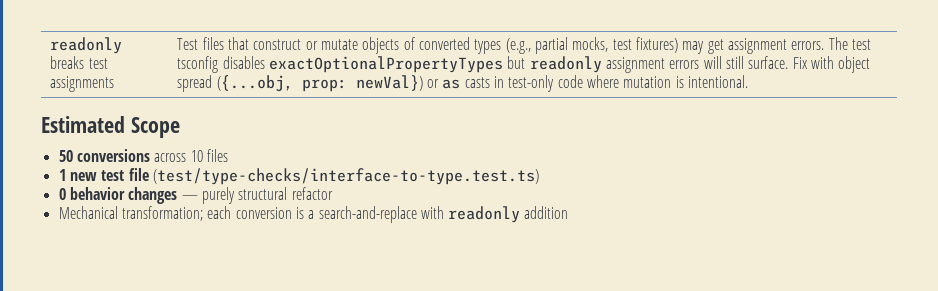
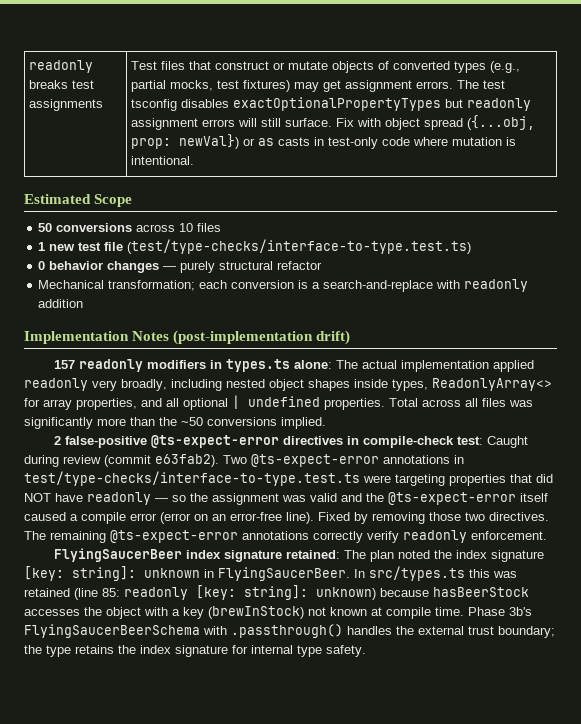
+ Implementation Notes (post-implementation drift)
+ 157 readonly modifiers in types.ts alone: The actual implementation applied readonly very broadly, including nested object shapes inside types, ReadonlyArray<> for array properties, and all optional | undefined properties. Total across all files was significantly more than the ~50 conversions implied.
+ 2 false-positive @ts-expect-error directives in compile-check test: Caught during review (commit e63fab2). Two @ts-expect-error annotations in test/type-checks/interface-to-type.test.ts were targeting properties that did NOT have readonly — so the assignment was valid and the @ts-expect-error itself caused a compile error (error on an error-free line). Fixed by removing those two directives. The remaining @ts-expect-error annotations correctly verify readonly enforcement.
+ FlyingSaucerBeer index signature retained: The plan noted the index signature [key: string]: unknown in FlyingSaucerBeer. In src/types.ts this was retained (line 85: readonly [key: string]: unknown) because hasBeerStock accesses the object with a key (brewInStock) not known at compile time. Phase 3b's FlyingSaucerBeerSchema with .passthrough() handles the external trust boundary; the type retains the index signature for internal type safety.

